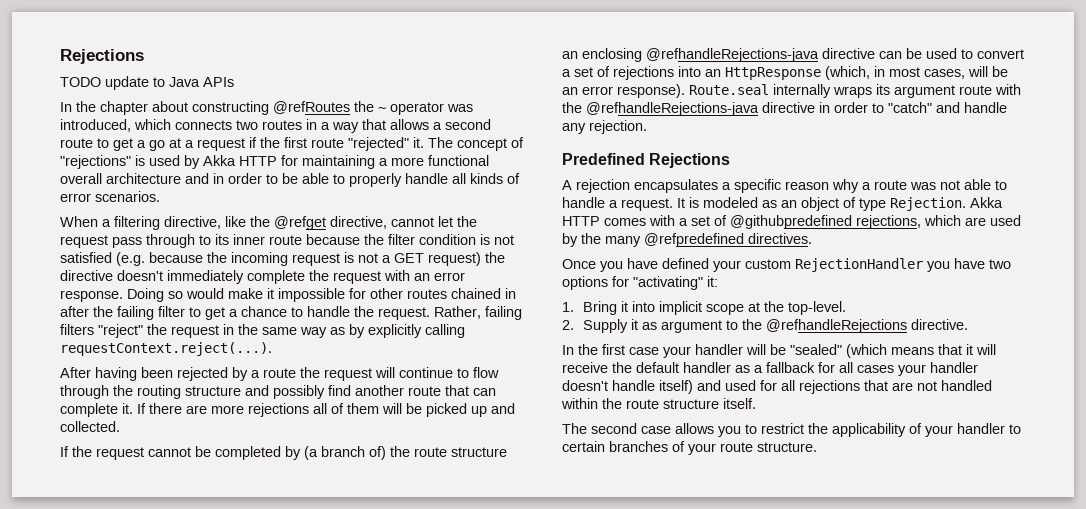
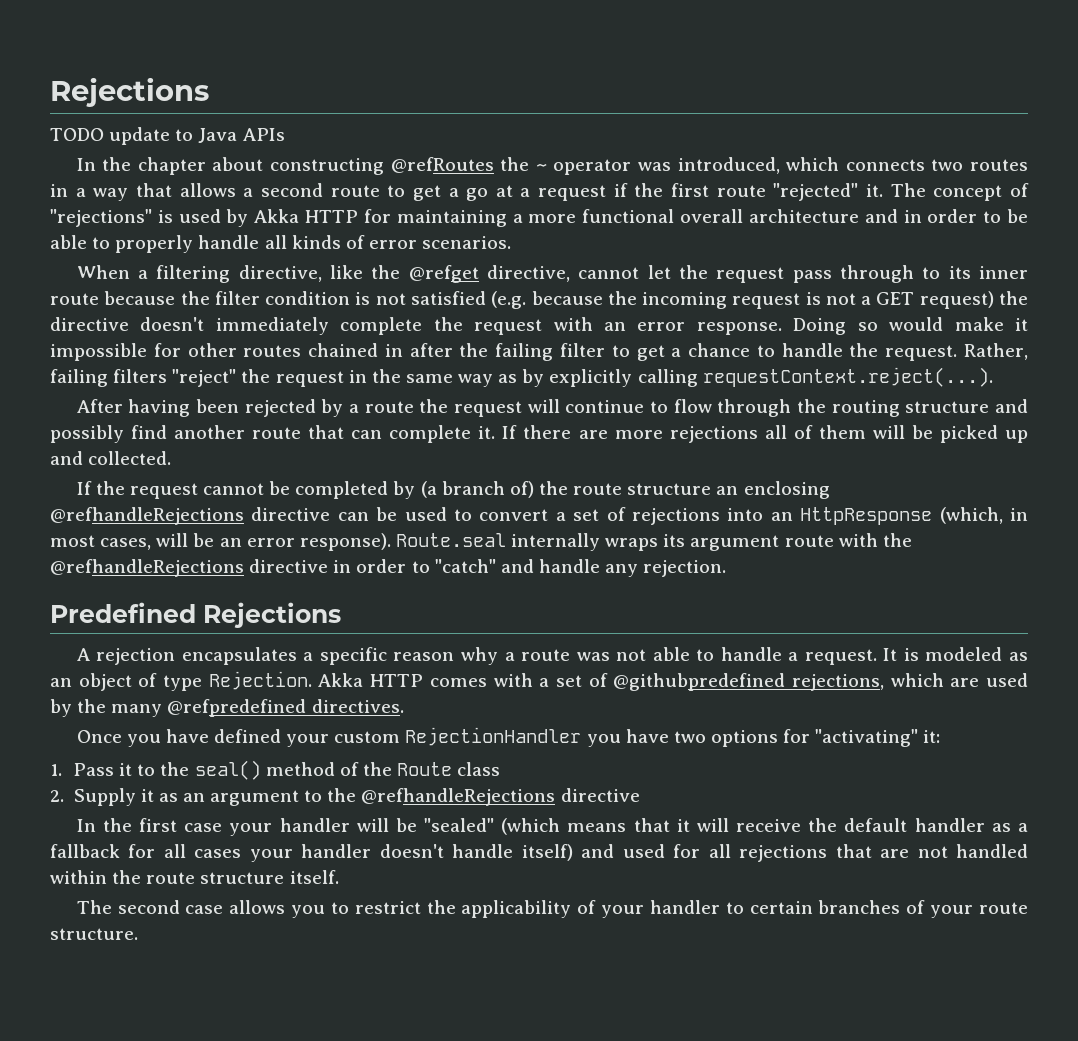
- If the request cannot be completed by (a branch of) the route structure an enclosing @refhandleRejections-java directive can be used to convert a set of rejections into an HttpResponse (which, in most cases, will be an error response).
+ If the request cannot be completed by (a branch of) the route structure an enclosing @refhandleRejections directive can be used to convert a set of rejections into an HttpResponse (which, in most cases, will be an error response).
- Route.seal internally wraps its argument route with the @refhandleRejections-java directive in order to "catch" and handle any rejection.
+ Route.seal internally wraps its argument route with the @refhandleRejections directive in order to "catch" and handle any rejection.
- 1. Bring it into implicit scope at the top-level.
+ 1. Pass it to the seal() method of the Route class
- 2. Supply it as argument to the @refhandleRejections directive.
+ 2. Supply it as an argument to the @refhandleRejections directive

